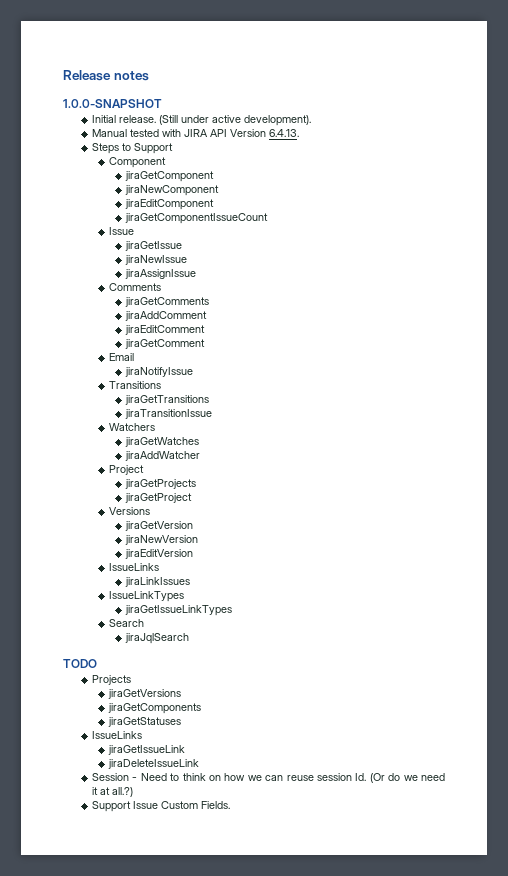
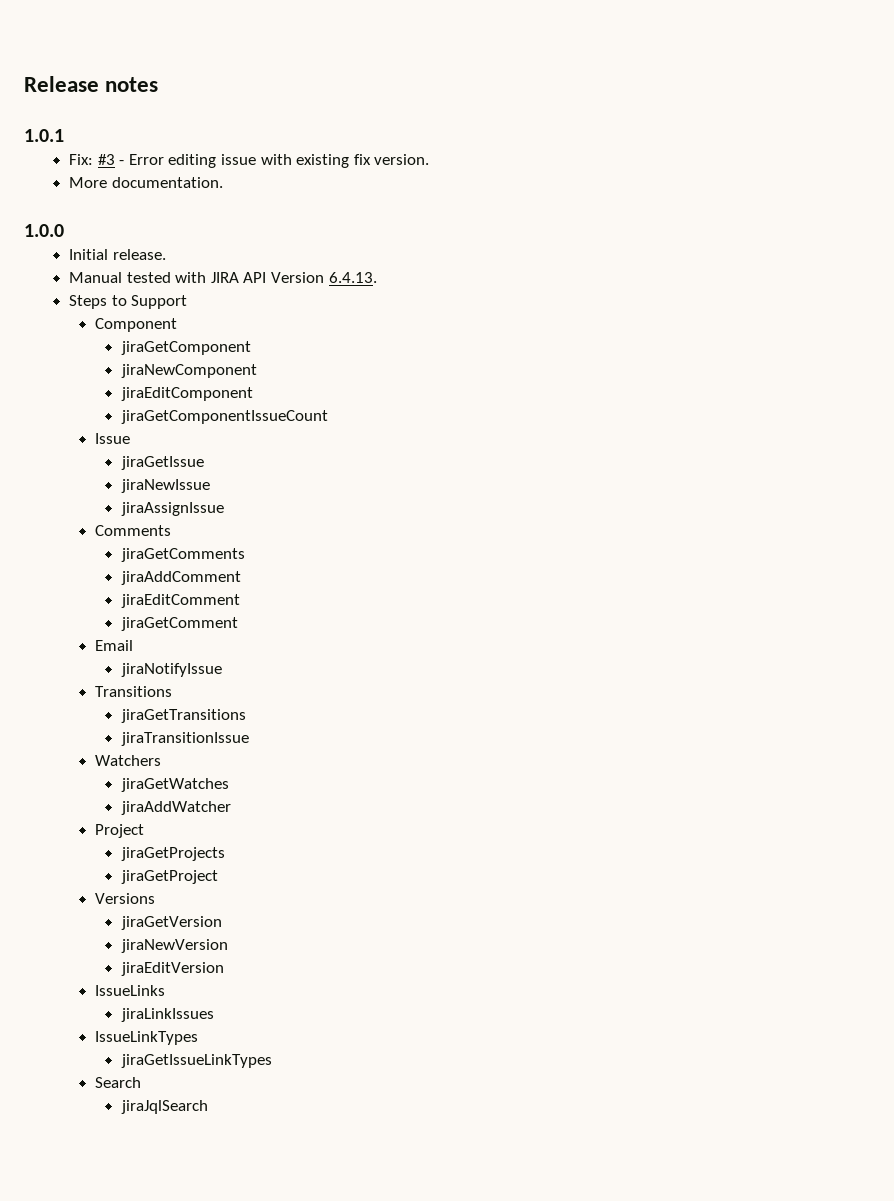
- 1.0.0-SNAPSHOT
- Initial release. (Still under active development).
+ 1.0.1
+ Fix: #3 - Error editing issue with existing fix version.
+ More documentation.
+ 1.0.0
+ Initial release.
- TODO
- Projects
- jiraGetVersions
- jiraGetComponents
- jiraGetStatuses
- IssueLinks
- jiraGetIssueLink
- jiraDeleteIssueLink
- Session - Need to think on how we can reuse session Id. (Or do we need it at all.?)
- Support Issue Custom Fields.

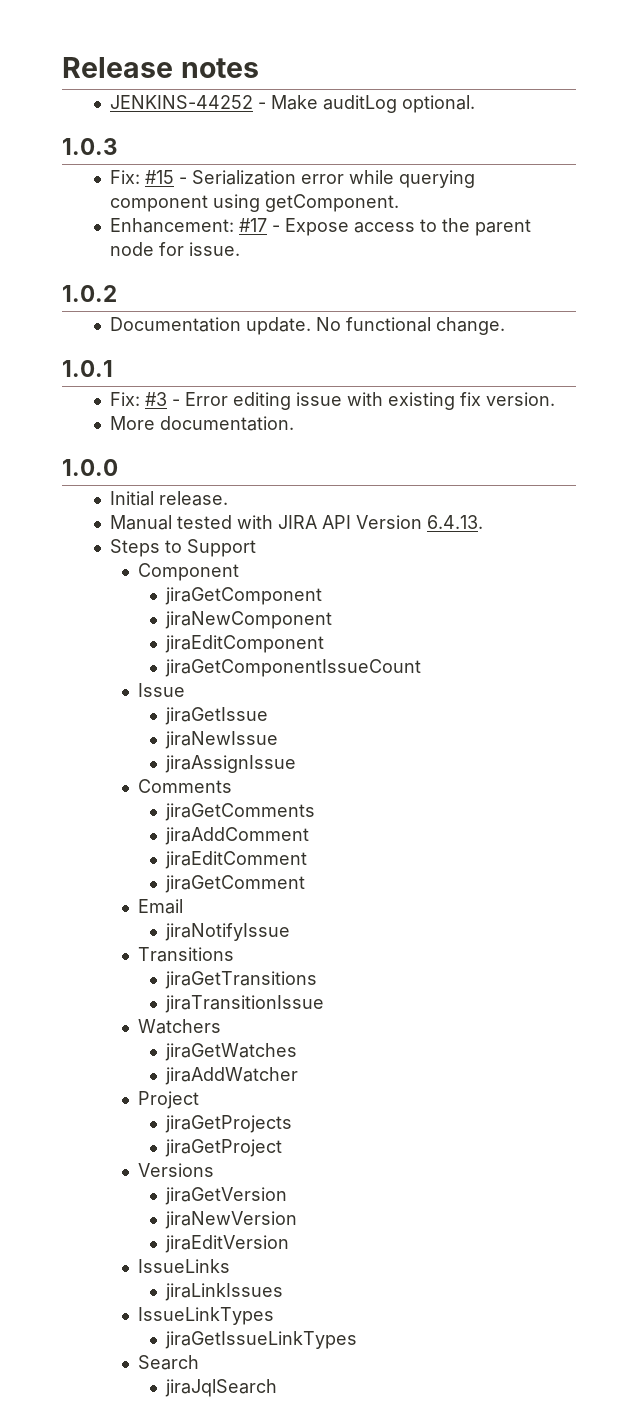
+ JENKINS-44252 - Make auditLog optional.
+ 1.0.3
+ Fix: #15 - Serialization error while querying component using getComponent.
+ Enhancement: #17 - Expose access to the parent node for issue.
+ 1.0.2
+ Documentation update. No functional change.

